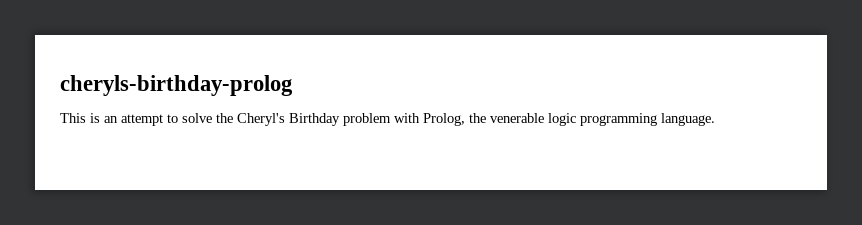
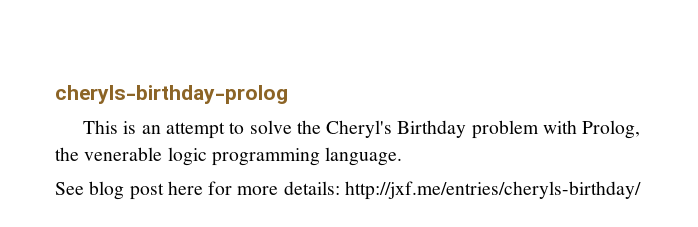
+ See blog post here for more details: http://jxf.me/entries/cheryls-birthday/

